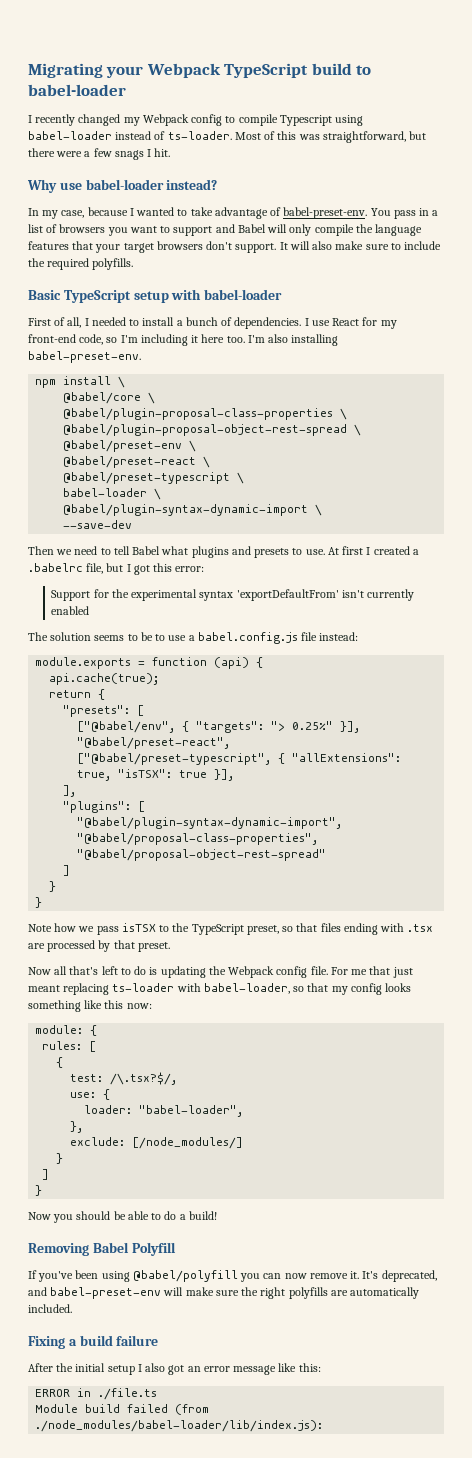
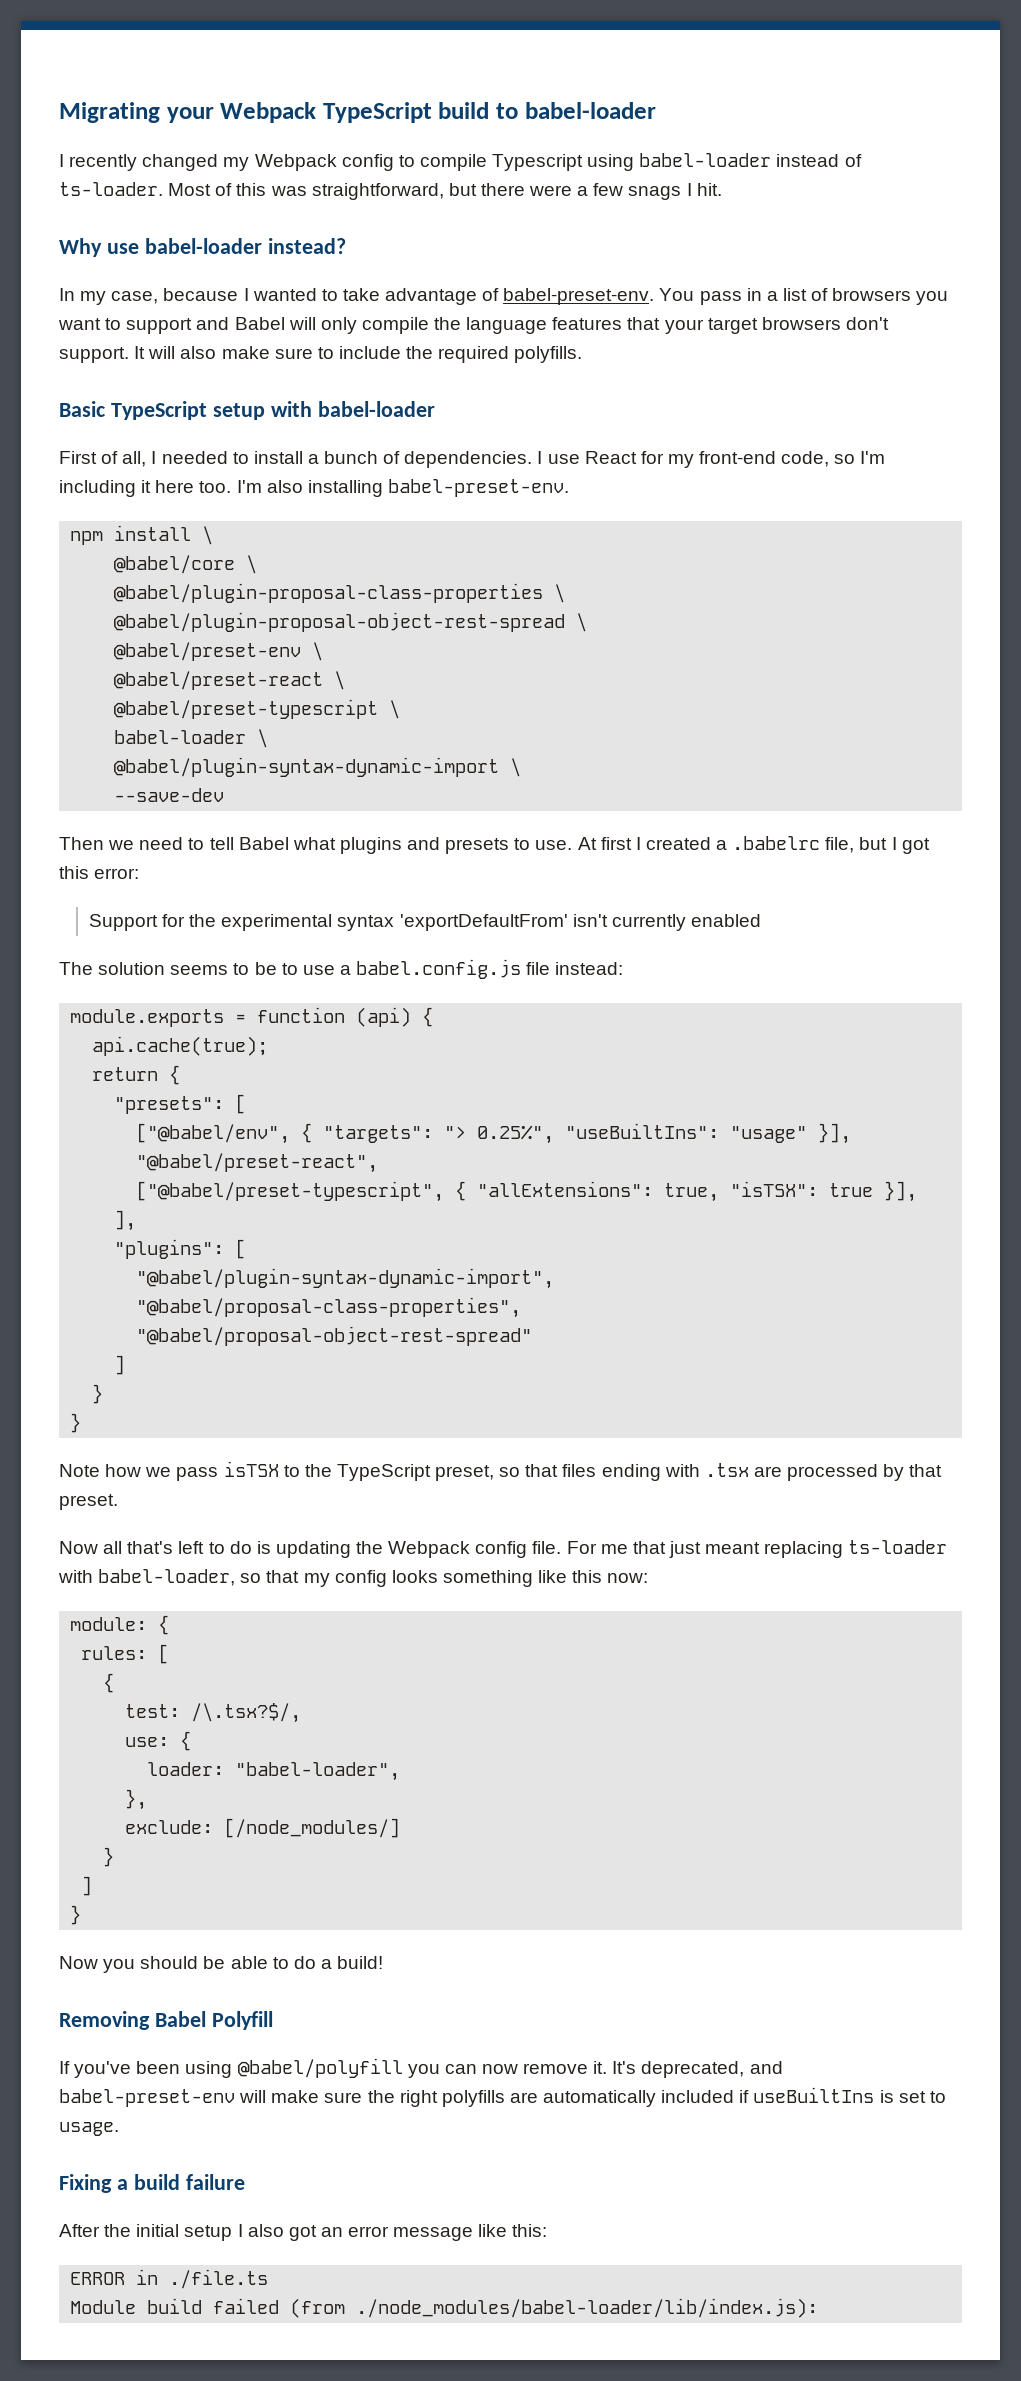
- ["@babel/env", { "targets": "> 0.25%" }],
+ ["@babel/env", { "targets": "> 0.25%", "useBuiltIns": "usage" }],
- It's deprecated, and babel-preset-env will make sure the right polyfills are automatically included.
+ It's deprecated, and babel-preset-env will make sure the right polyfills are automatically included if useBuiltIns is set to usage.

